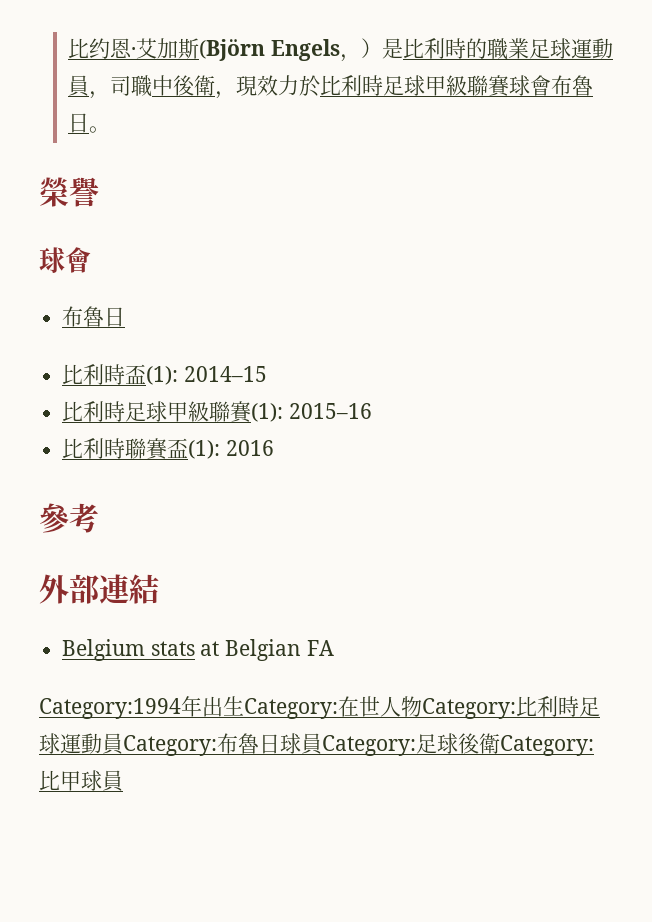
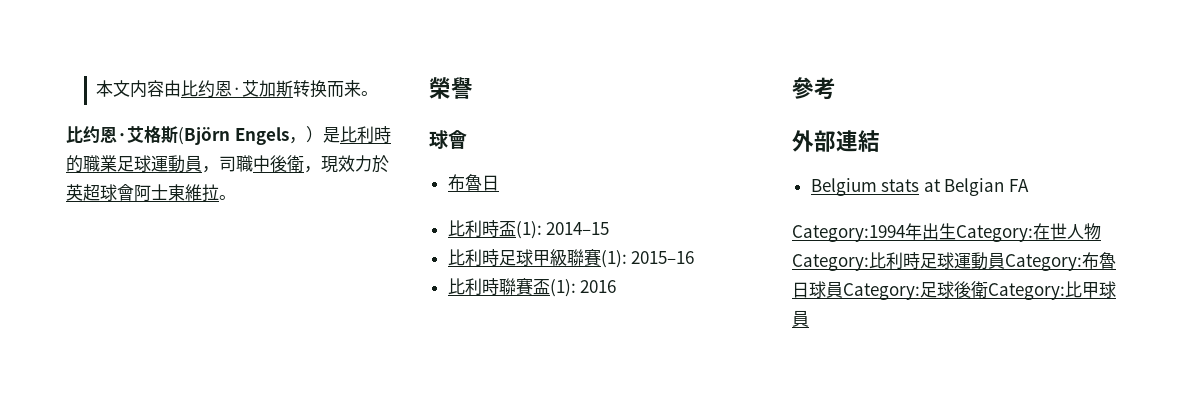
- 比约恩·艾加斯(Björn Engels，）是比利時的職業足球運動員，司職中後衛，現效力於比利時足球甲級聯賽球會布魯日。
+ 本文内容由比约恩·艾加斯转换而来。
+ 比约恩·艾格斯(Björn Engels，）是比利時的職業足球運動員，司職中後衛，現效力於英超球會阿士東維拉。

